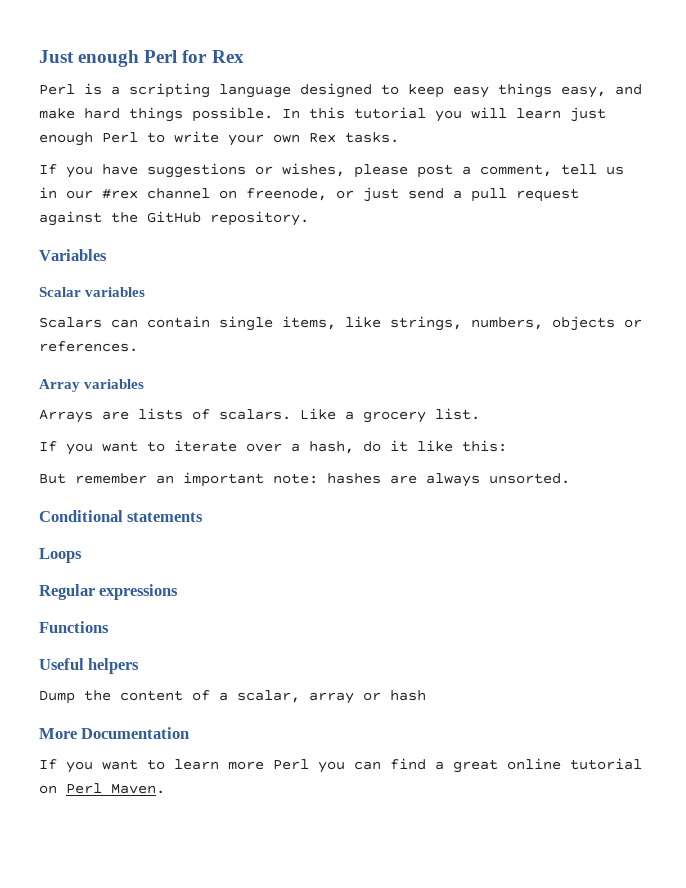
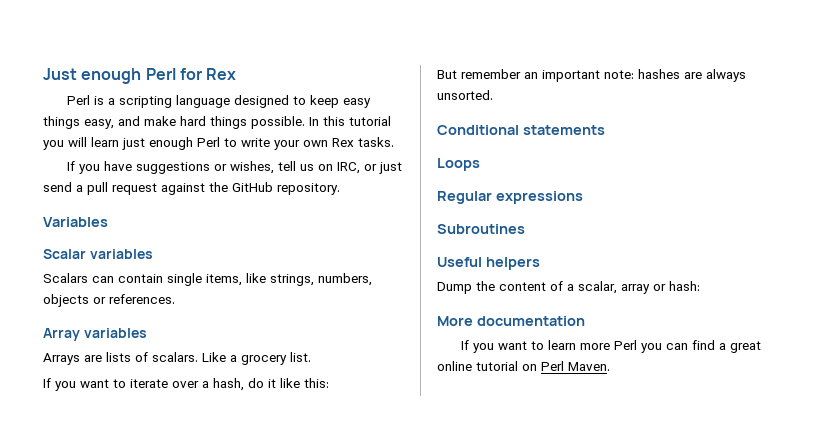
- If you have suggestions or wishes, please post a comment, tell us in our #rex channel on freenode, or just send a pull request against the GitHub repository.
+ If you have suggestions or wishes, tell us on IRC, or just send a pull request against the GitHub repository.
- Functions
+ Subroutines
- Dump the content of a scalar, array or hash
+ Dump the content of a scalar, array or hash:
- More Documentation
+ More documentation

